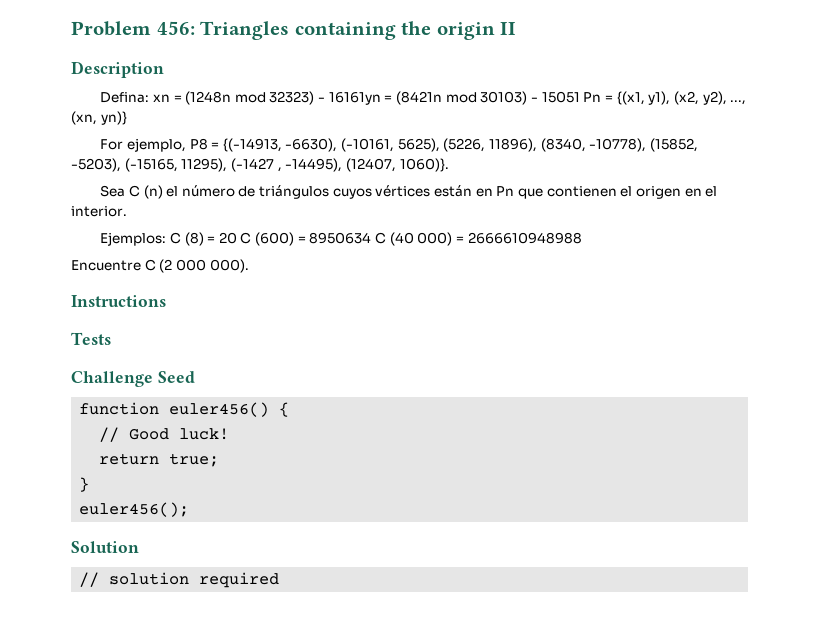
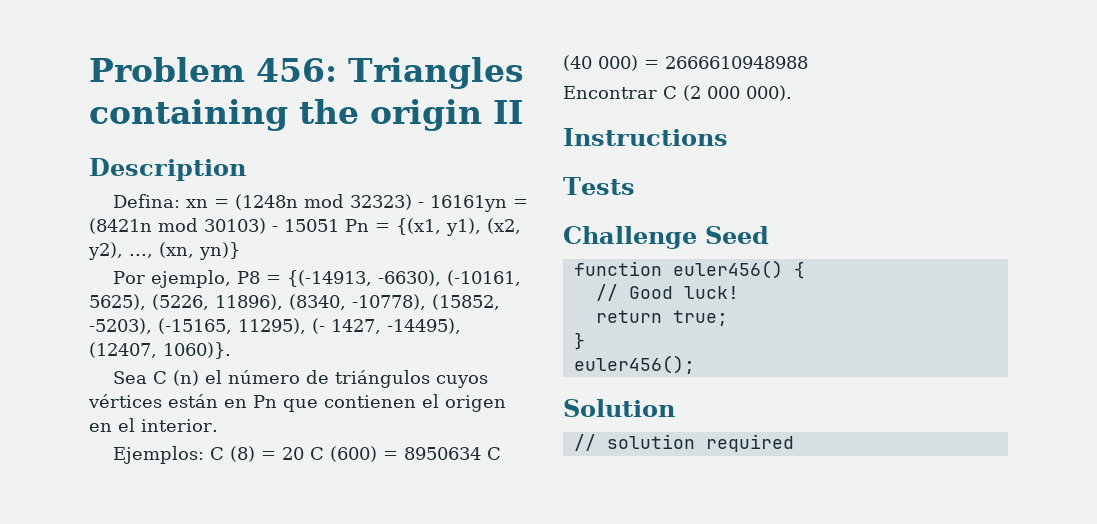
- For ejemplo, P8 = {(-14913, -6630), (-10161, 5625), (5226, 11896), (8340, -10778), (15852, -5203), (-15165, 11295), (-1427 , -14495), (12407, 1060)}.
+ Por ejemplo, P8 = {(-14913, -6630), (-10161, 5625), (5226, 11896), (8340, -10778), (15852, -5203), (-15165, 11295), (- 1427, -14495), (12407, 1060)}.
- Encuentre C (2 000 000).
+ Encontrar C (2 000 000).

